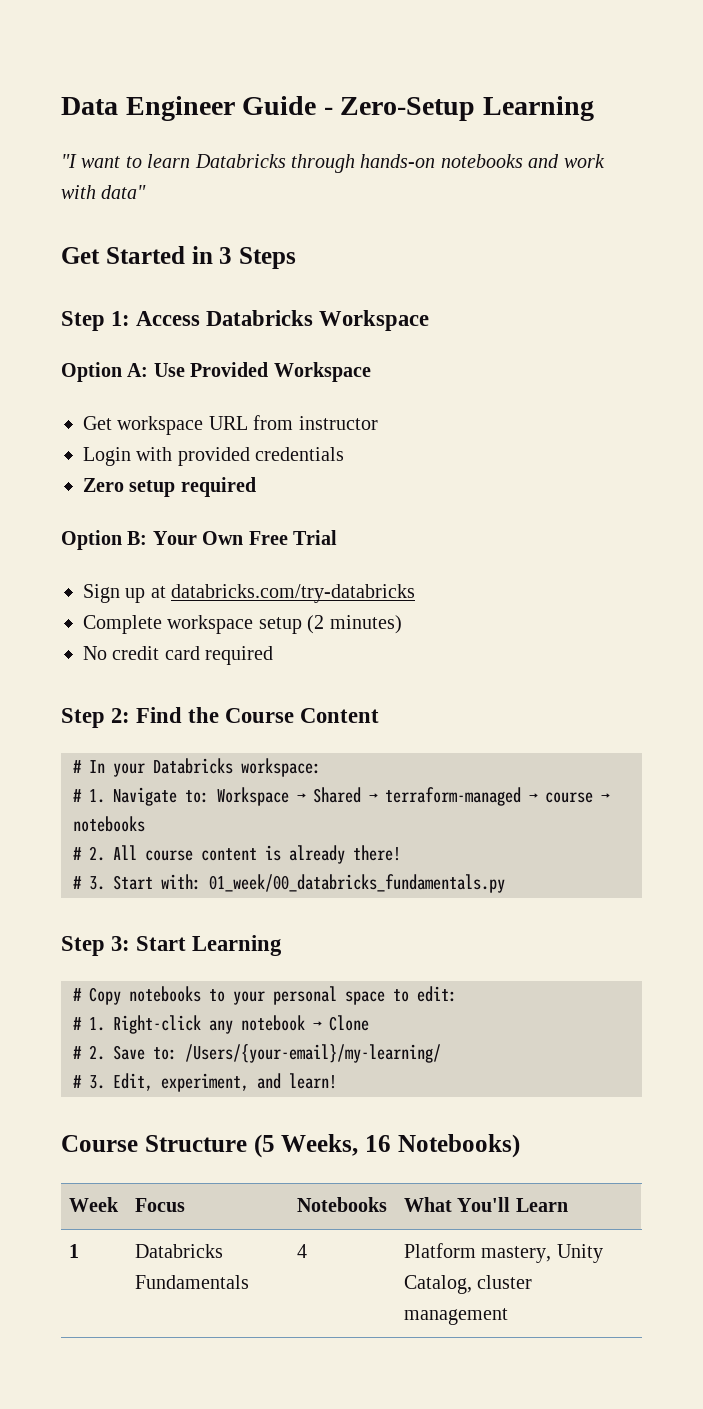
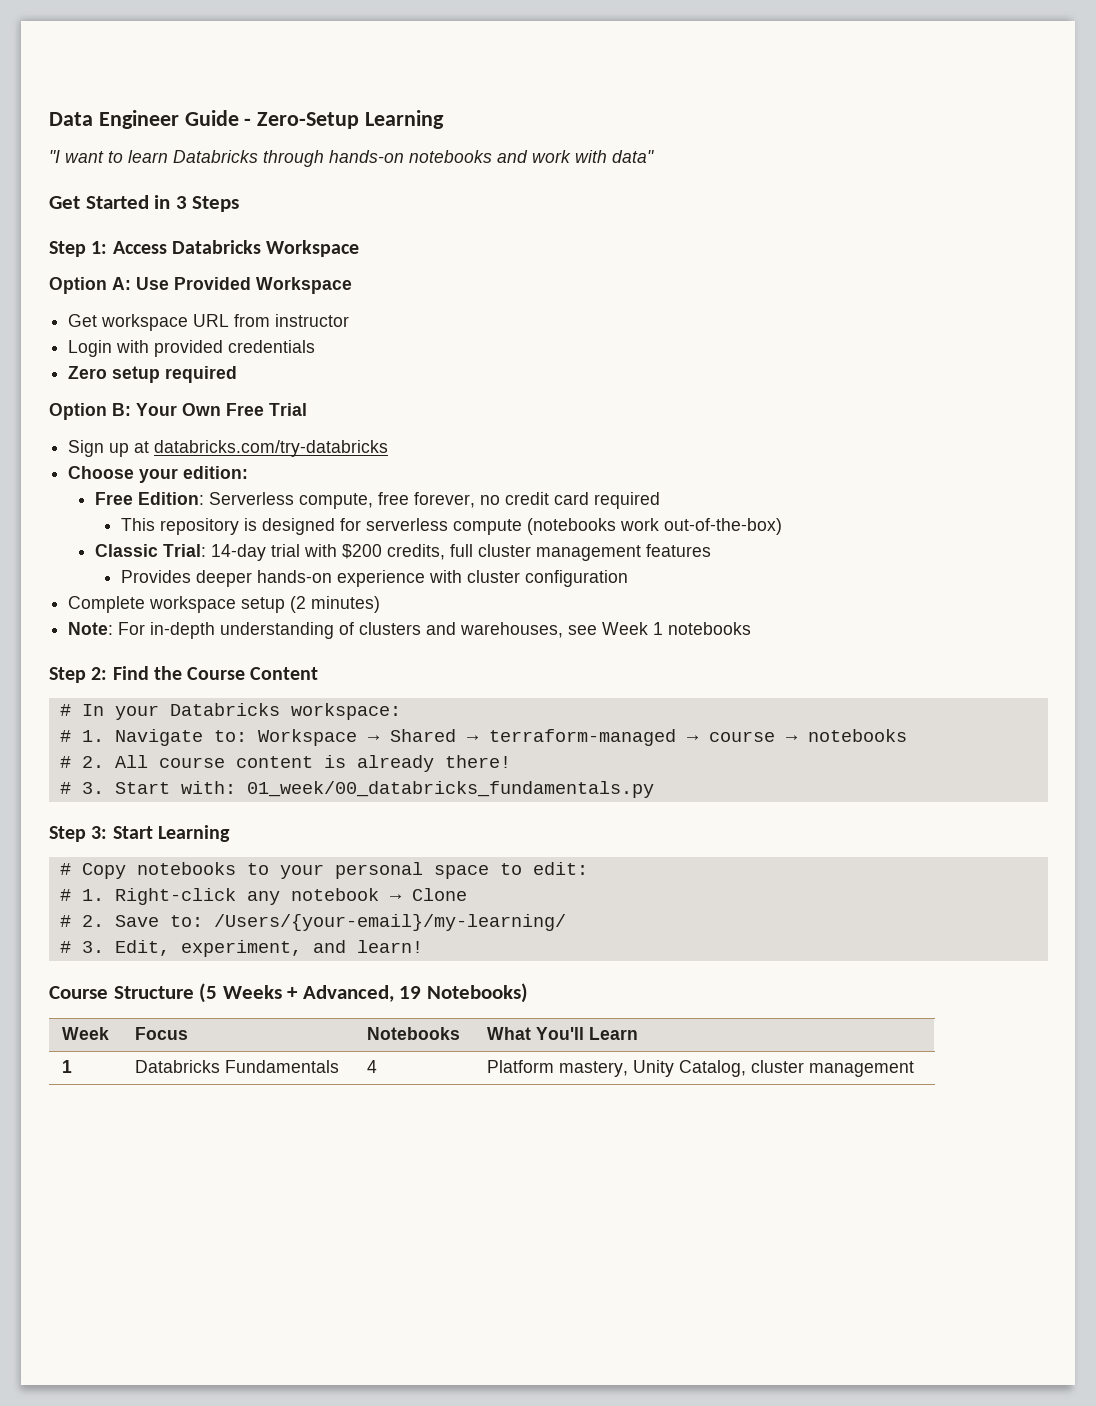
+ Choose your edition:
+ Free Edition: Serverless compute, free forever, no credit card required
+ This repository is designed for serverless compute (notebooks work out-of-the-box)
+ Classic Trial: 14-day trial with $200 credits, full cluster management features
+ Provides deeper hands-on experience with cluster configuration
- No credit card required
+ Note: For in-depth understanding of clusters and warehouses, see Week 1 notebooks
- Course Structure (5 Weeks, 16 Notebooks)
+ Course Structure (5 Weeks + Advanced, 19 Notebooks)

